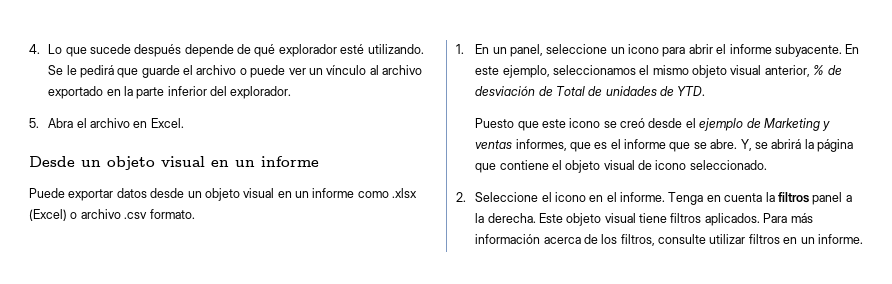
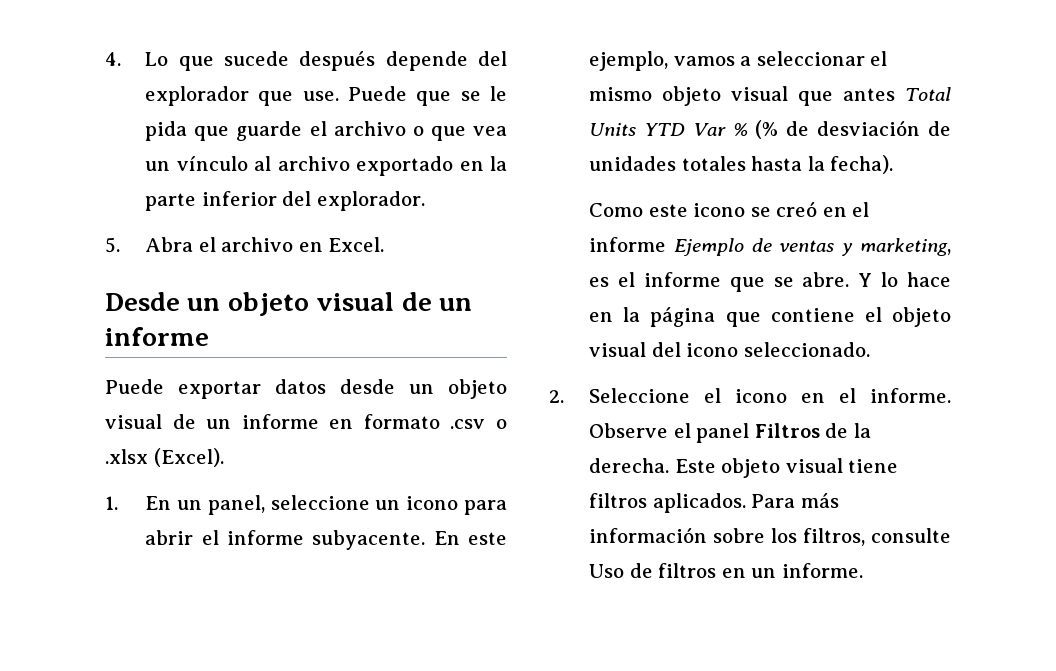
- 4. Lo que sucede después depende de qué explorador esté utilizando. Se le pedirá que guarde el archivo o puede ver un vínculo al archivo exportado en la parte inferior del explorador.
+ 4. Lo que sucede después depende del explorador que use. Puede que se le pida que guarde el archivo o que vea un vínculo al archivo exportado en la parte inferior del explorador.
- Desde un objeto visual en un informe
+ Desde un objeto visual de un informe
- Puede exportar datos desde un objeto visual en un informe como .xlsx (Excel) o archivo .csv formato.
+ Puede exportar datos desde un objeto visual de un informe en formato .csv o .xlsx (Excel).
- En este ejemplo, seleccionamos el mismo objeto visual anterior, % de desviación de Total de unidades de YTD.
- Puesto que este icono se creó desde el ejemplo de Marketing y ventas informes, que es el informe que se abre.
+ En este ejemplo, vamos a seleccionar el mismo objeto visual que antes Total Units YTD Var % (% de desviación de unidades totales hasta la fecha).
+ Como este icono se creó en el informe Ejemplo de ventas y marketing, es el informe que se abre.
- Y, se abrirá la página que contiene el objeto visual de icono seleccionado.
+ Y lo hace en la página que contiene el objeto visual del icono seleccionado.
- Tenga en cuenta la filtros panel a la derecha.
+ Observe el panel Filtros de la derecha.
- Para más información acerca de los filtros, consulte utilizar filtros en un informe.
+ Para más información sobre los filtros, consulte Uso de filtros en un informe.

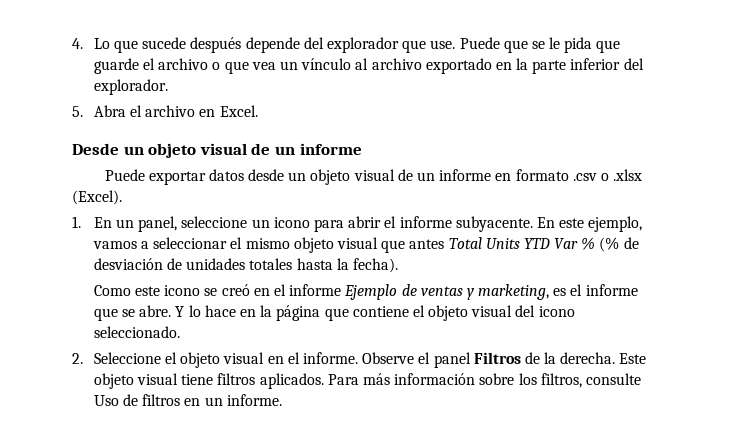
- 2. Seleccione el icono en el informe.
+ 2. Seleccione el objeto visual en el informe.

